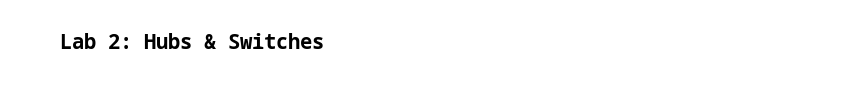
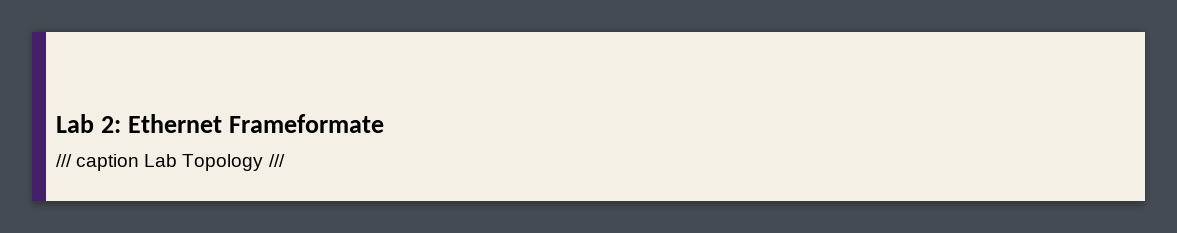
- Lab 2: Hubs & Switches
+ Lab 2: Ethernet Frameformate
+ /// caption Lab Topology ///

